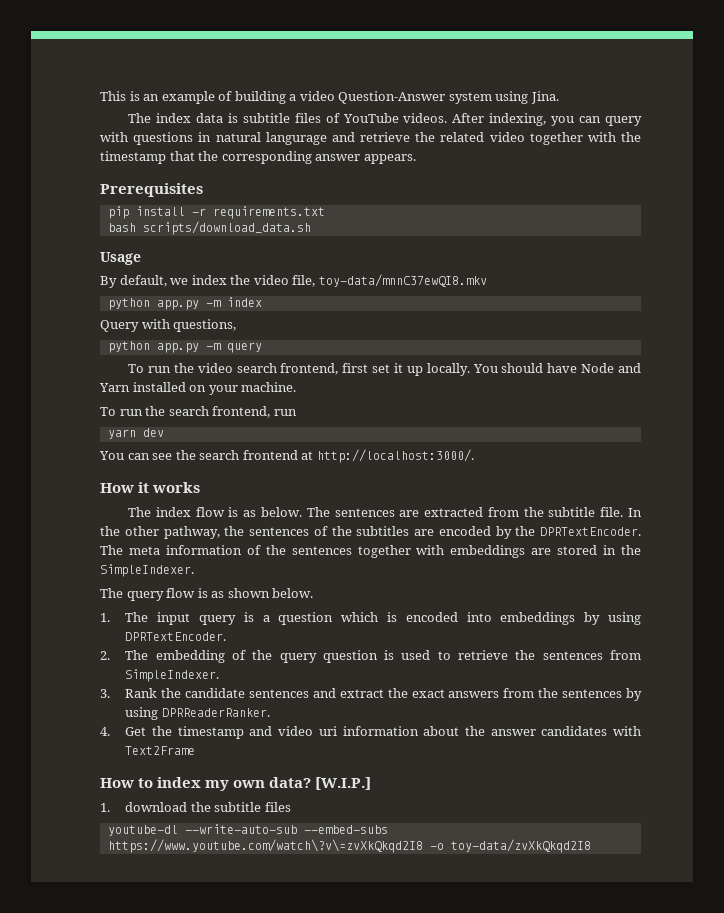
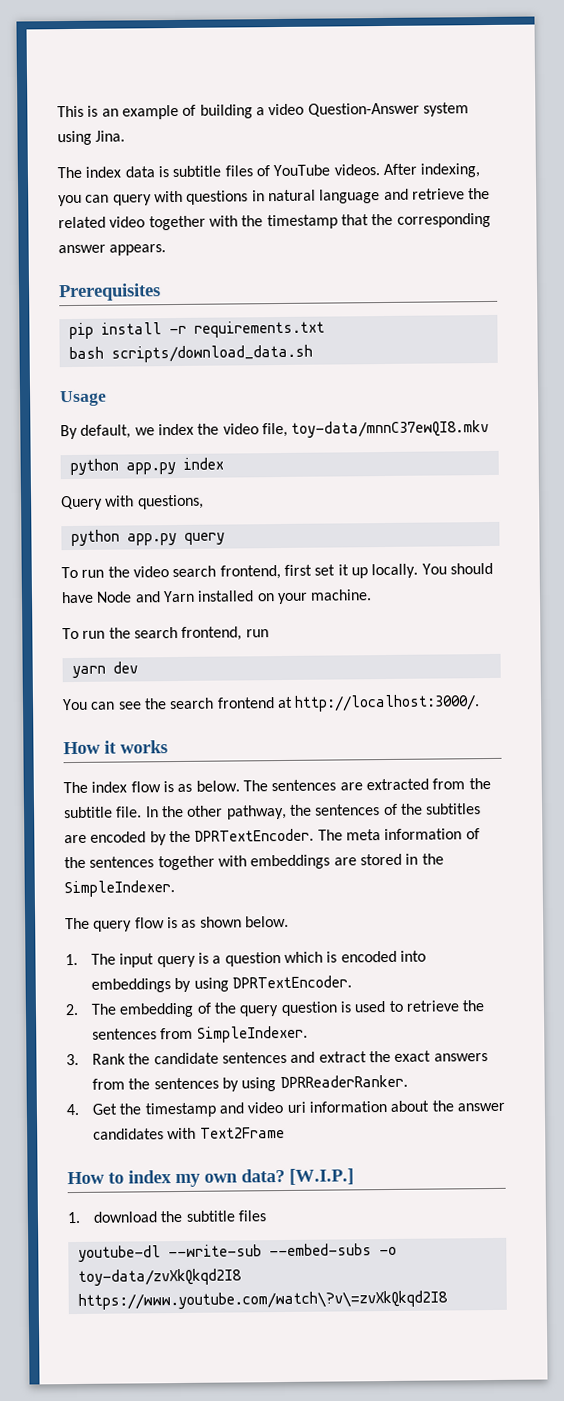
- After indexing, you can query with questions in natural langurage and retrieve the related video together with the timestamp that the corresponding answer appears.
+ After indexing, you can query with questions in natural language and retrieve the related video together with the timestamp that the corresponding answer appears.
- python app.py -m index
+ python app.py index
- python app.py -m query
+ python app.py query
- youtube-dl --write-auto-sub --embed-subs https://www.youtube.com/watch\?v\=zvXkQkqd2I8 -o toy-data/zvXkQkqd2I8
+ youtube-dl --write-sub --embed-subs -o toy-data/zvXkQkqd2I8 https://www.youtube.com/watch\?v\=zvXkQkqd2I8

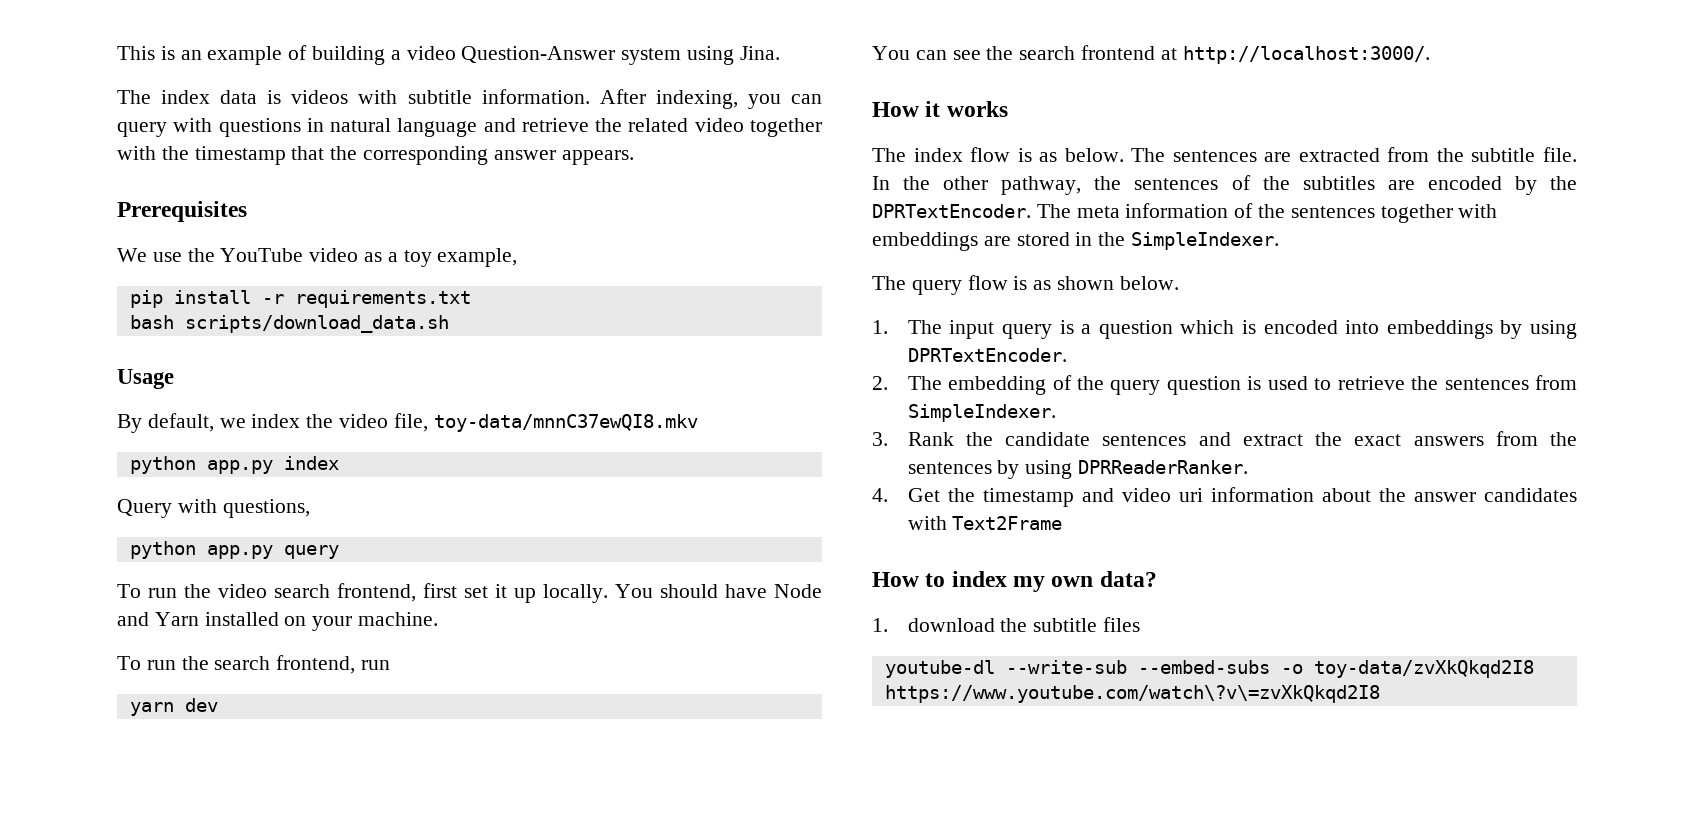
- The index data is subtitle files of YouTube videos.
+ The index data is videos with subtitle information.
+ We use the YouTube video as a toy example,
- [W.I.P.]

